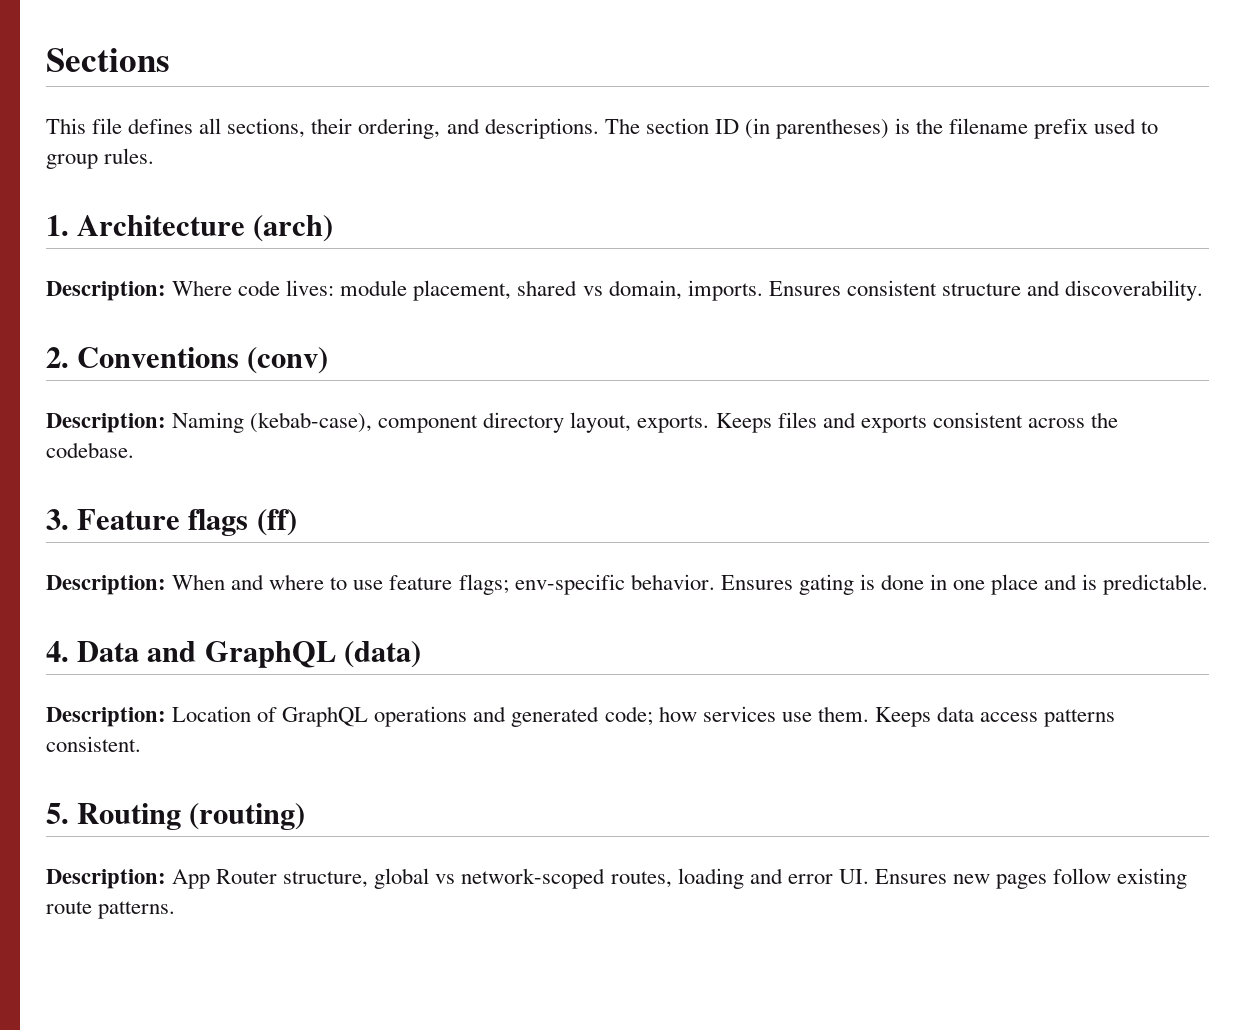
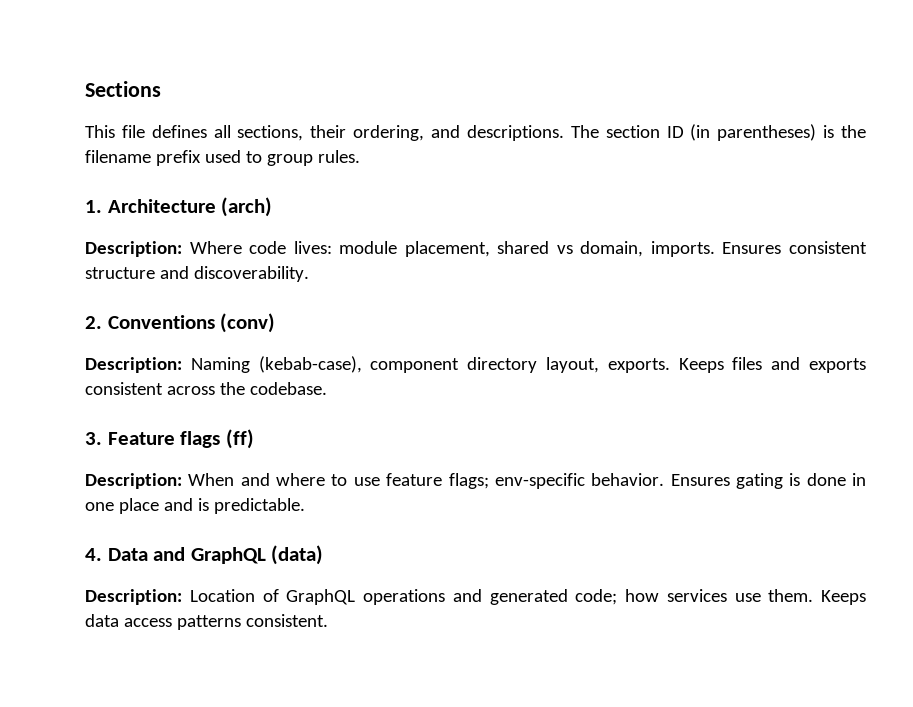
- 5. Routing (routing)
- Description: App Router structure, global vs network-scoped routes, loading and error UI. Ensures new pages follow existing route patterns.

